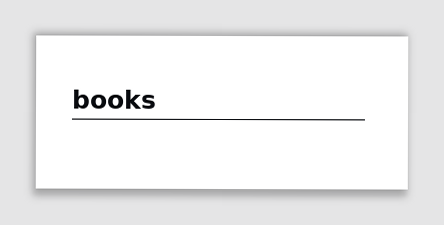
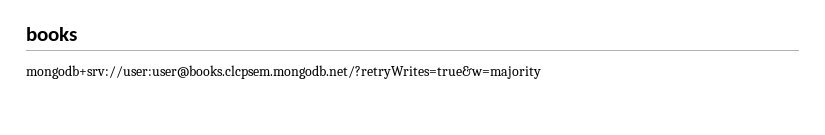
+ mongodb+srv://user:user@books.clcpsem.mongodb.net/?retryWrites=true&w=majority

